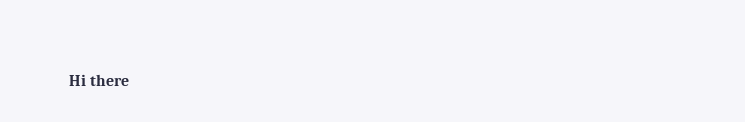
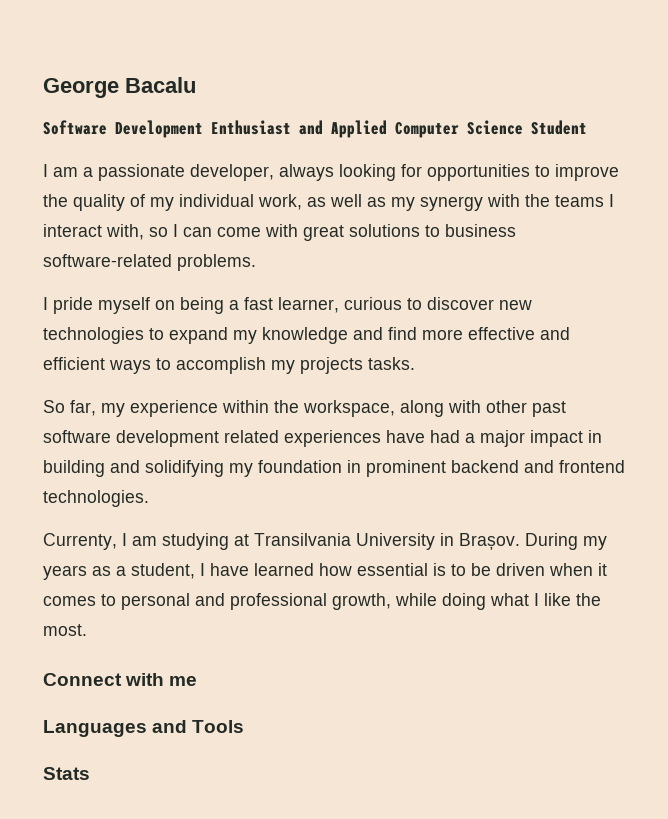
- Hi there
+ George Bacalu
+ Software Development Enthusiast and Applied Computer Science Student
+ I am a passionate developer, always looking for opportunities to improve the quality of my individual work, as well as my synergy with the teams I interact with, so I can come with great solutions to business software-related problems.
+ I pride myself on being a fast learner, curious to discover new technologies to expand my knowledge and find more effective and efficient ways to accomplish my projects tasks.
+ So far, my experience within the workspace, along with other past software development related experiences have had a major impact in building and solidifying my foundation in prominent backend and frontend technologies.
+ Currenty, I am studying at Transilvania University in Brașov. During my years as a student, I have learned how essential is to be driven when it comes to personal and professional growth, while doing what I like the most.
+ Connect with me
+ Languages and Tools
+ Stats

